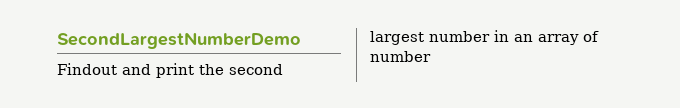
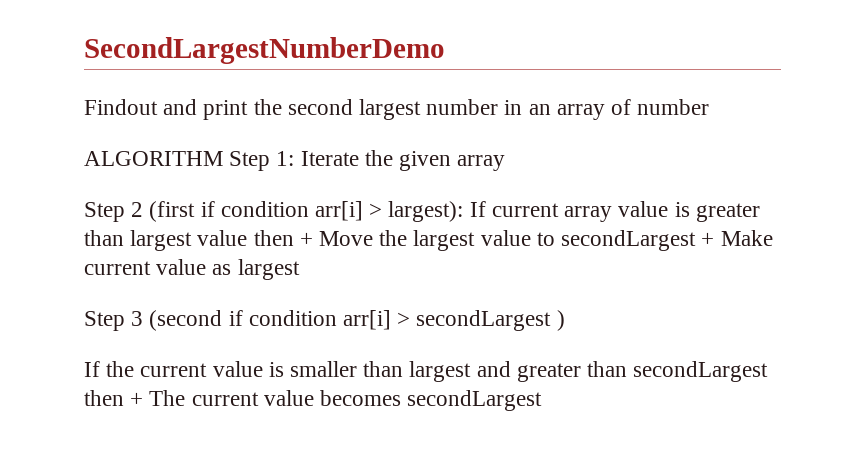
+ ALGORITHM Step 1: Iterate the given array
+ Step 2 (first if condition arr[i] > largest): If current array value is greater than largest value then + Move the largest value to secondLargest + Make current value as largest
+ Step 3 (second if condition arr[i] > secondLargest )
+ If the current value is smaller than largest and greater than secondLargest then + The current value becomes secondLargest

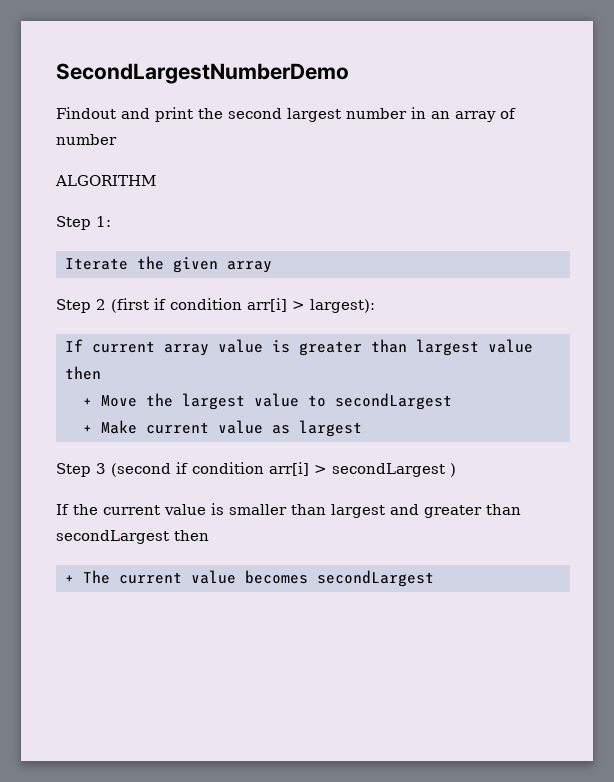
- ALGORITHM Step 1: Iterate the given array
+ ALGORITHM
+ Step 1:
+ Iterate the given array
- Step 2 (first if condition arr[i] > largest): If current array value is greater than largest value then + Move the largest value to secondLargest + Make current value as largest
+ Step 2 (first if condition arr[i] > largest):
+ If current array value is greater than largest value then
+ + Move the largest value to secondLargest
+ + Make current value as largest
- If the current value is smaller than largest and greater than secondLargest then + The current value becomes secondLargest
+ If the current value is smaller than largest and greater than secondLargest then
+ + The current value becomes secondLargest

